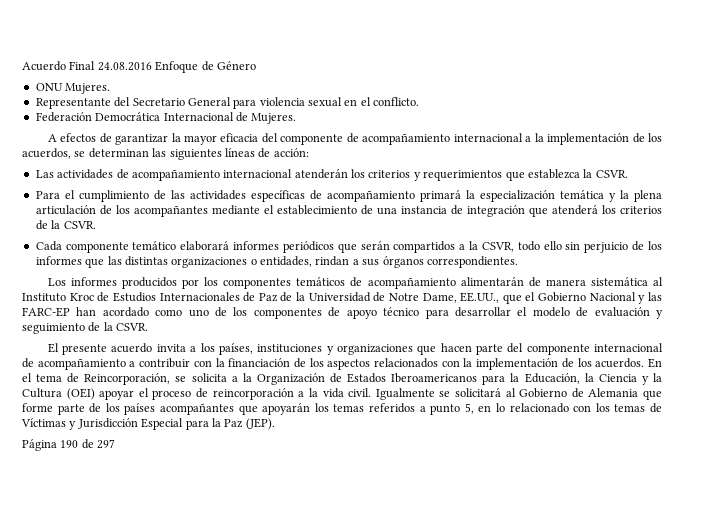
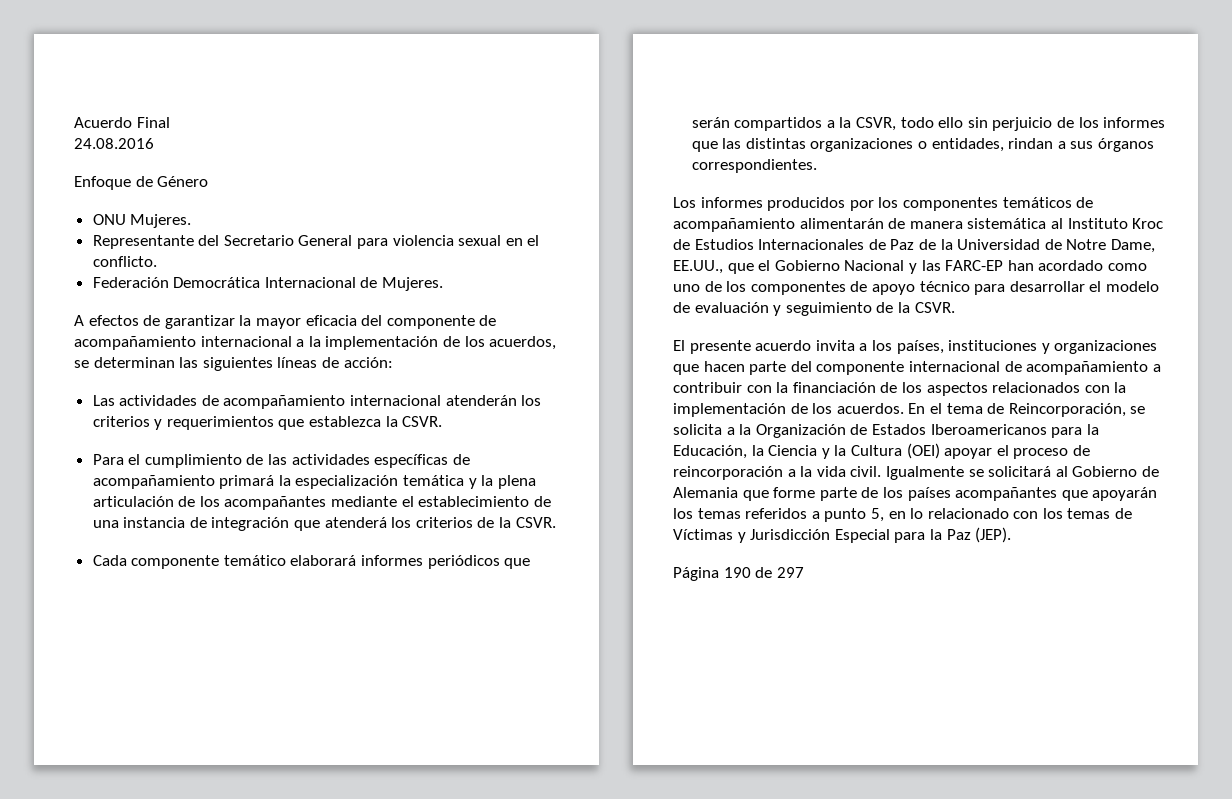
- Acuerdo Final 24.08.2016 Enfoque de Género
+ Acuerdo Final
+ 24.08.2016
+ Enfoque de Género

